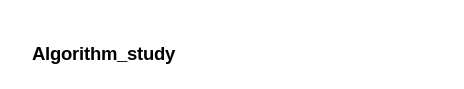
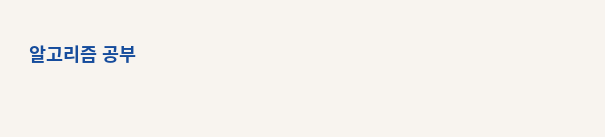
- Algorithm_study
+ 알고리즘 공부

